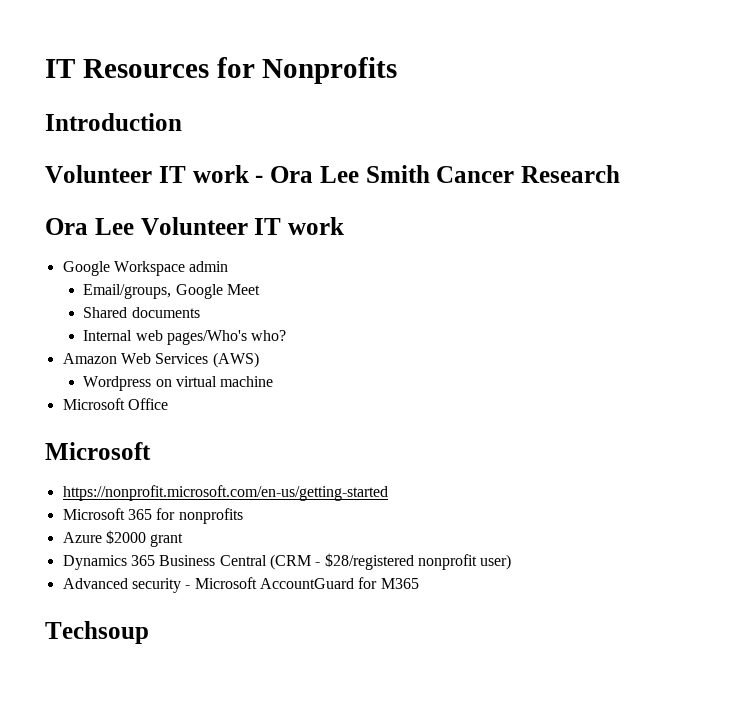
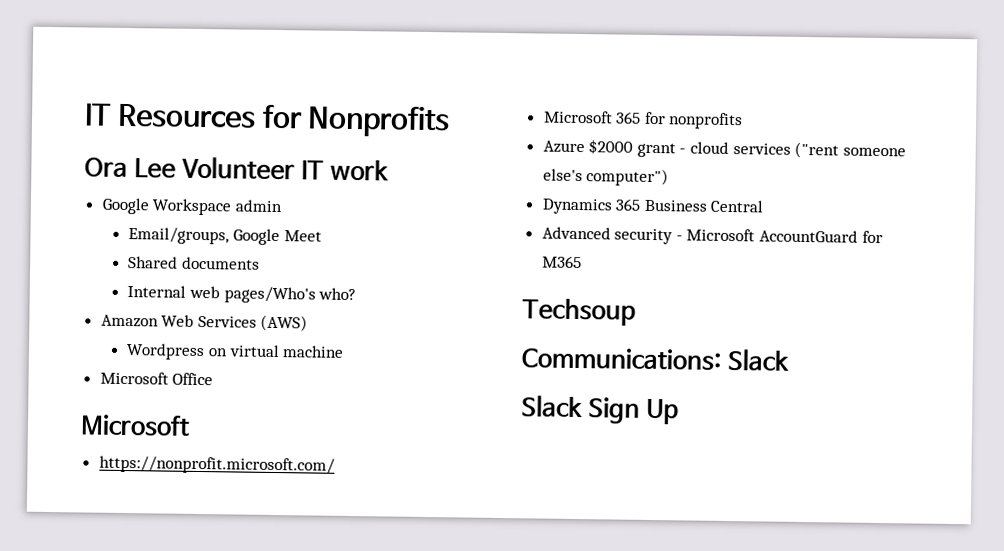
- Introduction
- Volunteer IT work - Ora Lee Smith Cancer Research
- https://nonprofit.microsoft.com/en-us/getting-started
+ https://nonprofit.microsoft.com/
- Azure $2000 grant
+ Azure $2000 grant - cloud services ("rent someone else's computer")
- Dynamics 365 Business Central (CRM - $28/registered nonprofit user)
+ Dynamics 365 Business Central
+ Communications: Slack
+ Slack Sign Up

